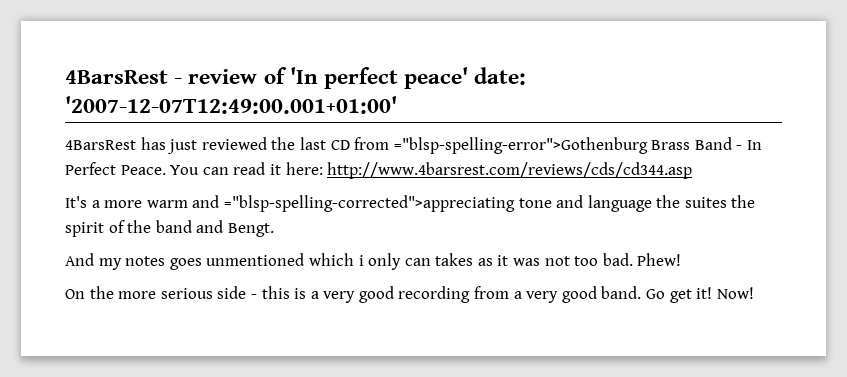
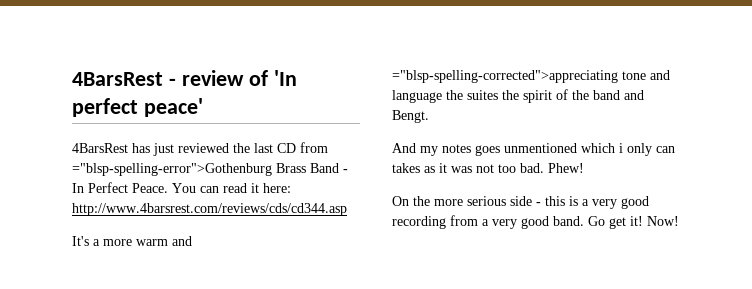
- 4BarsRest - review of 'In perfect peace' date: '2007-12-07T12:49:00.001+01:00'
+ 4BarsRest - review of 'In perfect peace'

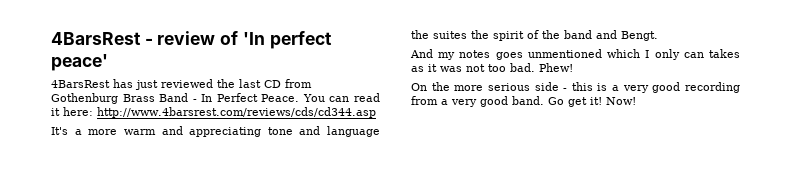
- 4BarsRest has just reviewed the last CD from ="blsp-spelling-error">Gothenburg Brass Band - In Perfect Peace.
+ 4BarsRest has just reviewed the last CD from Gothenburg Brass Band - In Perfect Peace.
- It's a more warm and ="blsp-spelling-corrected">appreciating tone and language the suites the spirit of the band and Bengt.
+ It's a more warm and appreciating tone and language the suites the spirit of the band and Bengt.
- And my notes goes unmentioned which i only can takes as it was not too bad.
+ And my notes goes unmentioned which I only can takes as it was not too bad.

